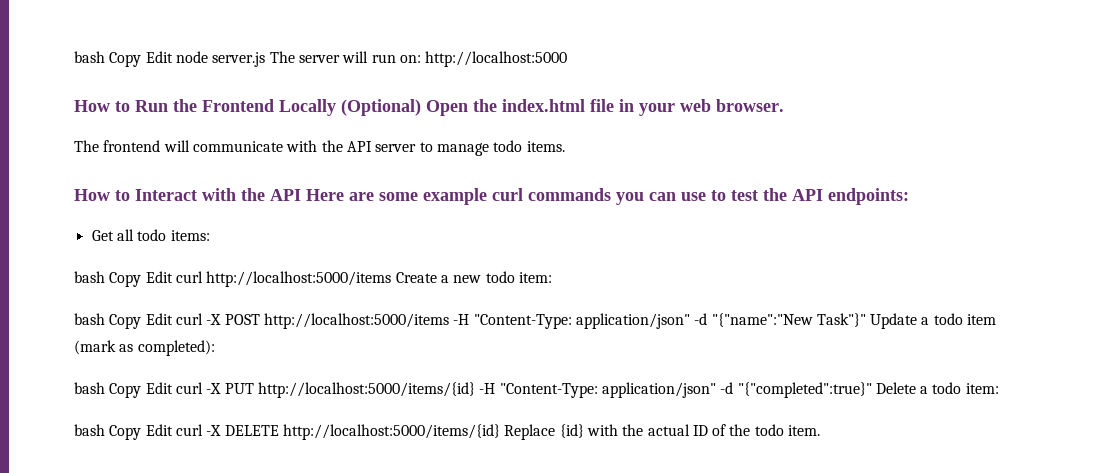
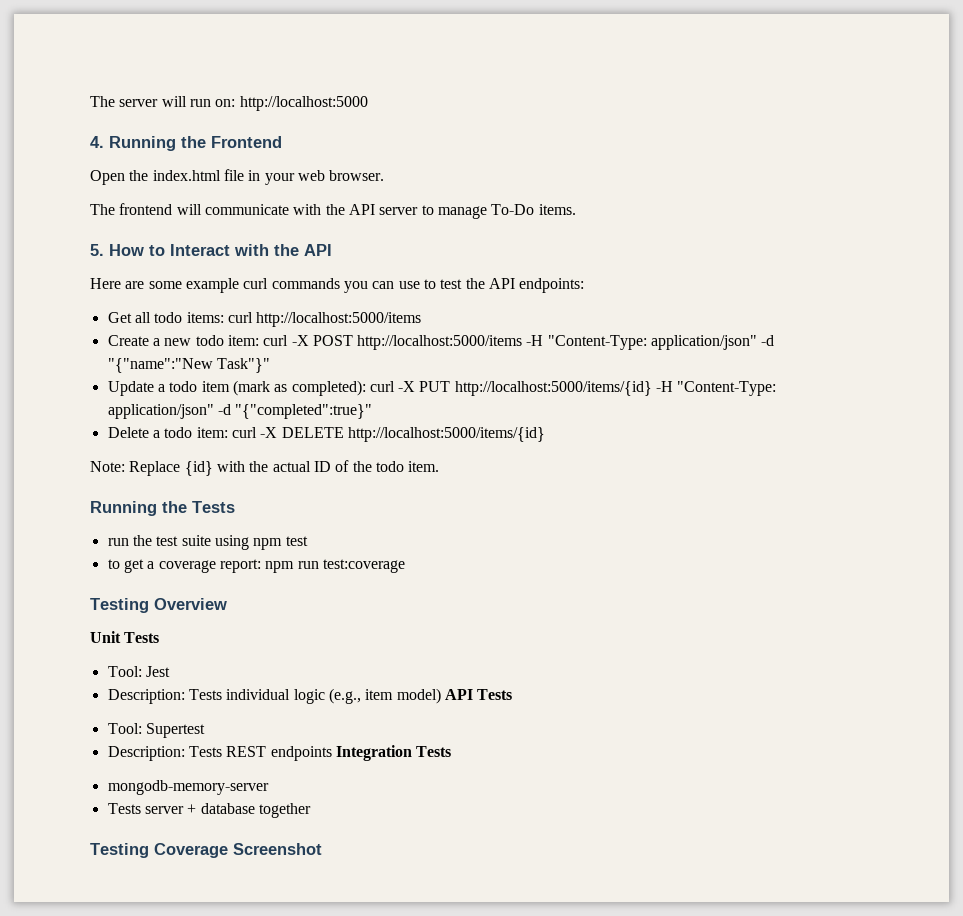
- bash Copy Edit node server.js The server will run on: http://localhost:5000
+ The server will run on: http://localhost:5000
- How to Run the Frontend Locally (Optional) Open the index.html file in your web browser.
+ 4. Running the Frontend
+ Open the index.html file in your web browser.
- The frontend will communicate with the API server to manage todo items.
+ The frontend will communicate with the API server to manage To-Do items.
- How to Interact with the API Here are some example curl commands you can use to test the API endpoints:
+ 5. How to Interact with the API
+ Here are some example curl commands you can use to test the API endpoints:
- Get all todo items:
- bash Copy Edit curl http://localhost:5000/items Create a new todo item:
- bash Copy Edit curl -X POST http://localhost:5000/items -H "Content-Type: application/json" -d "{"name":"New Task"}" Update a todo item (mark as completed):
- bash Copy Edit curl -X PUT http://localhost:5000/items/{id} -H "Content-Type: application/json" -d "{"completed":true}" Delete a todo item:
- bash Copy Edit curl -X DELETE http://localhost:5000/items/{id} Replace {id} with the actual ID of the todo item.
+ Get all todo items: curl http://localhost:5000/items
+ Create a new todo item: curl -X POST http://localhost:5000/items -H "Content-Type: application/json" -d "{"name":"New Task"}"
+ Update a todo item (mark as completed): curl -X PUT http://localhost:5000/items/{id} -H "Content-Type: application/json" -d "{"completed":true}"
+ Delete a todo item: curl -X DELETE http://localhost:5000/items/{id}
+ Note: Replace {id} with the actual ID of the todo item.
+ Running the Tests
+ run the test suite using npm test
+ to get a coverage report: npm run test:coverage
+ Testing Overview
+ Unit Tests
+ Tool: Jest
+ Description: Tests individual logic (e.g., item model) API Tests
+ Tool: Supertest
+ Description: Tests REST endpoints Integration Tests
+ mongodb-memory-server
+ Tests server + database together
+ Testing Coverage Screenshot

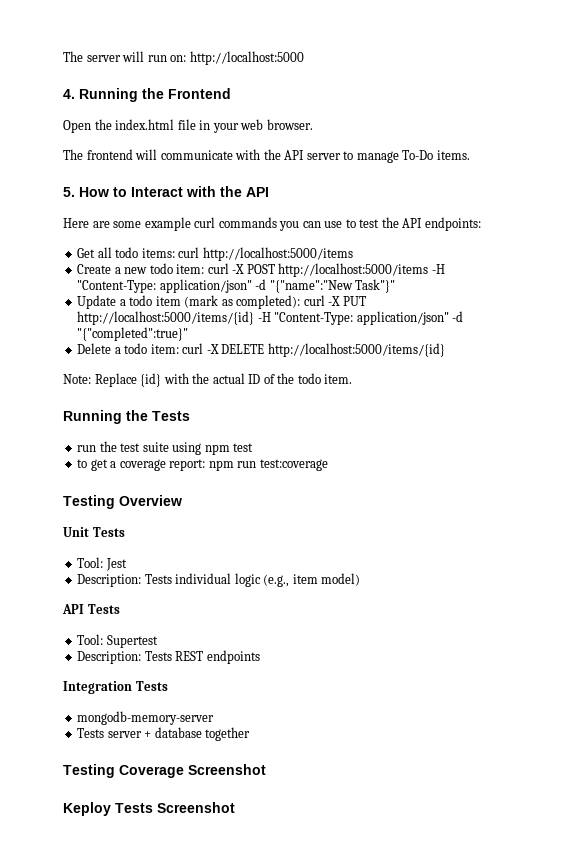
- Description: Tests individual logic (e.g., item model) API Tests
+ Description: Tests individual logic (e.g., item model)
+ API Tests
- Description: Tests REST endpoints Integration Tests
+ Description: Tests REST endpoints
+ Integration Tests
+ Keploy Tests Screenshot

